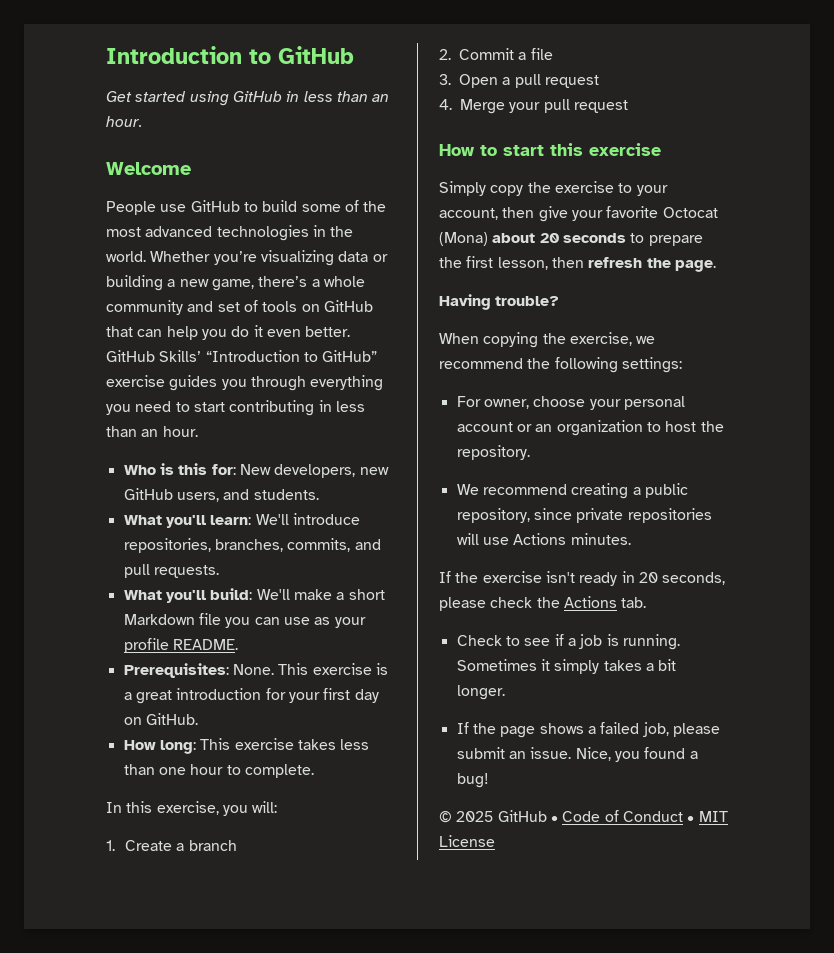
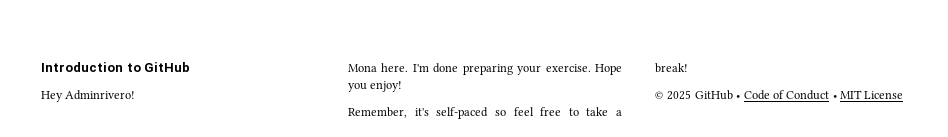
- Get started using GitHub in less than an hour.
- Welcome
- People use GitHub to build some of the most advanced technologies in the world. Whether you’re visualizing data or building a new game, there’s a whole community and set of tools on GitHub that can help you do it even better. GitHub Skills’ “Introduction to GitHub” exercise guides you through everything you need to start contributing in less than an hour.
- Who is this for: New developers, new GitHub users, and students.
- What you'll learn: We'll introduce repositories, branches, commits, and pull requests.
- What you'll build: We'll make a short Markdown file you can use as your profile README.
- Prerequisites: None. This exercise is a great introduction for your first day on GitHub.
- How long: This exercise takes less than one hour to complete.
- In this exercise, you will:
- 1. Create a branch
- 2. Commit a file
- 3. Open a pull request
- 4. Merge your pull request
- How to start this exercise
- Simply copy the exercise to your account, then give your favorite Octocat (Mona) about 20 seconds to prepare the first lesson, then refresh the page.
- Having trouble?
- When copying the exercise, we recommend the following settings:
- For owner, choose your personal account or an organization to host the repository.
- We recommend creating a public repository, since private repositories will use Actions minutes.
- If the exercise isn't ready in 20 seconds, please check the Actions tab.
- Check to see if a job is running. Sometimes it simply takes a bit longer.
- If the page shows a failed job, please submit an issue. Nice, you found a bug!
+ Hey Adminrivero!
+ Mona here. I'm done preparing your exercise. Hope you enjoy!
+ Remember, it's self-paced so feel free to take a break!

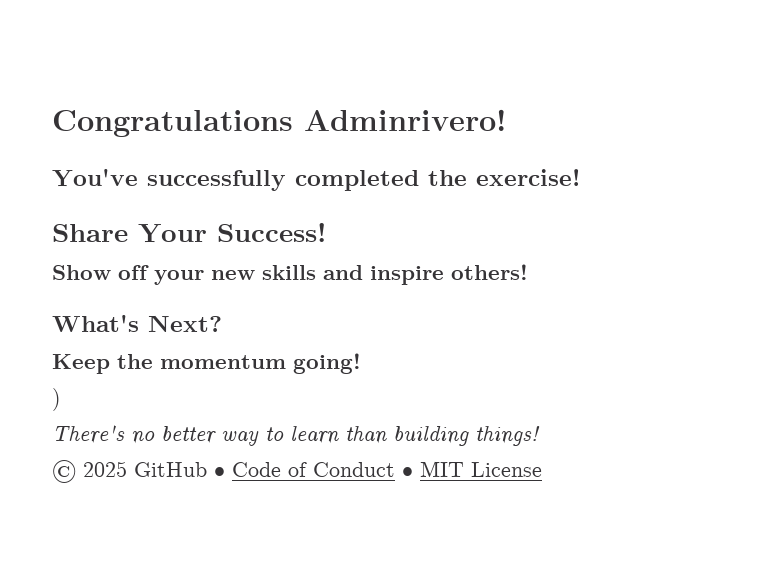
- Introduction to GitHub
- Hey Adminrivero!
- Mona here. I'm done preparing your exercise. Hope you enjoy!
- Remember, it's self-paced so feel free to take a break!
+ Congratulations Adminrivero!
+ You've successfully completed the exercise!
+ Share Your Success!
+ Show off your new skills and inspire others!
+ What's Next?
+ Keep the momentum going!
+ )
+ There's no better way to learn than building things!

